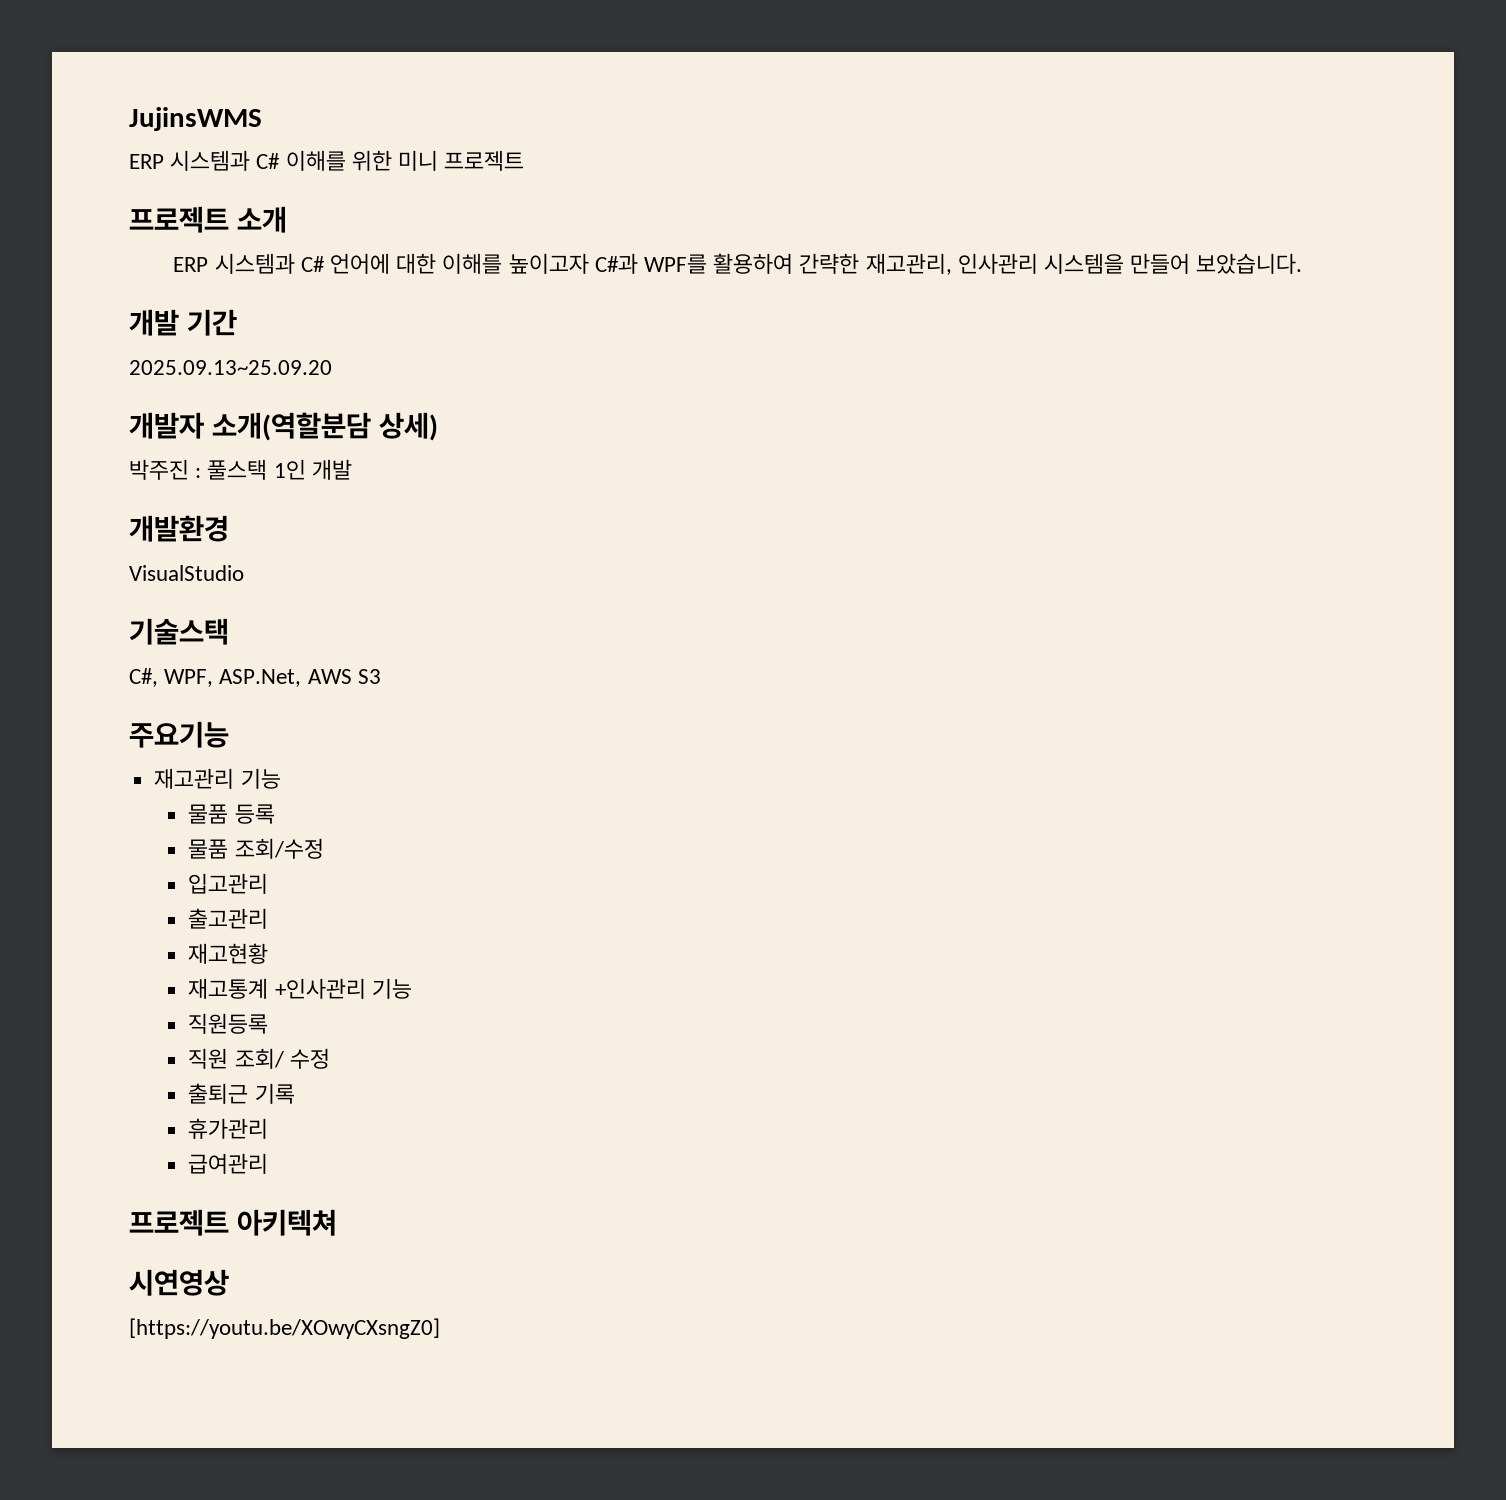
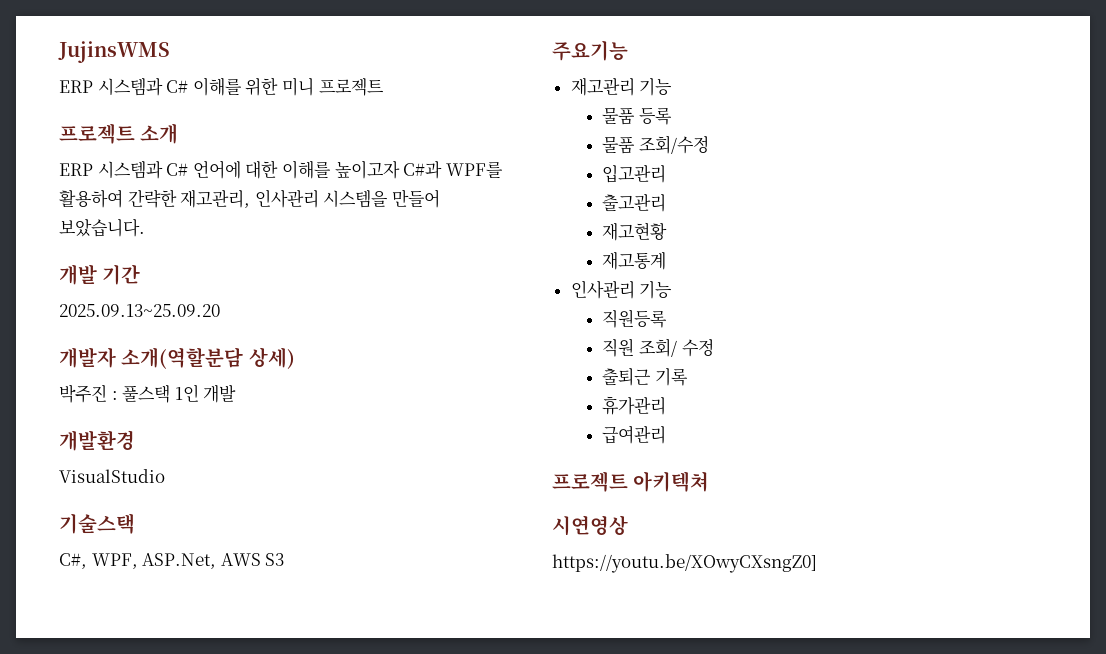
- 재고통계 +인사관리 기능
+ 재고통계
+ 인사관리 기능
- [https://youtu.be/XOwyCXsngZ0]
+ https://youtu.be/XOwyCXsngZ0]

